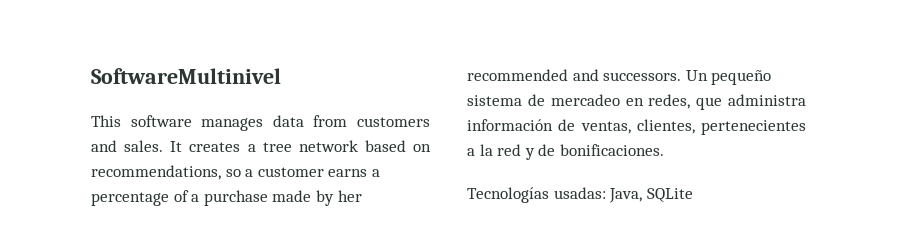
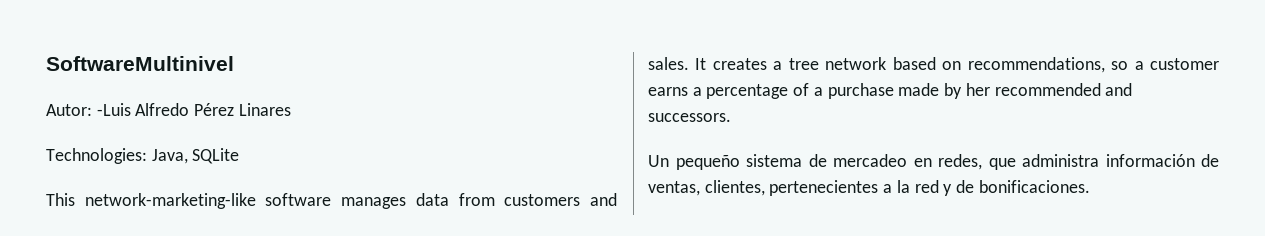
+ Autor: -Luis Alfredo Pérez Linares
+ Technologies: Java, SQLite
- This software manages data from customers and sales.
+ This network-marketing-like software manages data from customers and sales.
- It creates a tree network based on recommendations, so a customer earns a percentage of a purchase made by her recommended and successors. Un pequeño sistema de mercadeo en redes, que administra información de ventas, clientes, pertenecientes a la red y de bonificaciones.
+ It creates a tree network based on recommendations, so a customer earns a percentage of a purchase made by her recommended and successors.
+ Un pequeño sistema de mercadeo en redes, que administra información de ventas, clientes, pertenecientes a la red y de bonificaciones.
- Tecnologías usadas: Java, SQLite

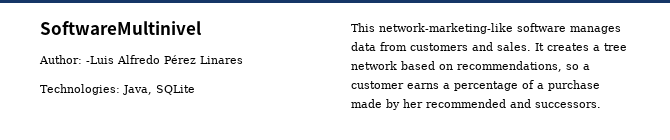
- Autor: -Luis Alfredo Pérez Linares
+ Author: -Luis Alfredo Pérez Linares
- Un pequeño sistema de mercadeo en redes, que administra información de ventas, clientes, pertenecientes a la red y de bonificaciones.

